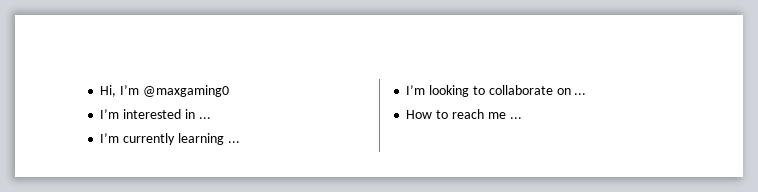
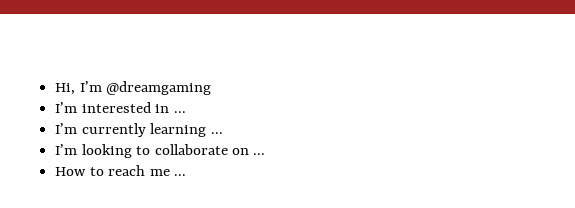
- Hi, I’m @maxgaming0
+ Hi, I’m @dreamgaming

